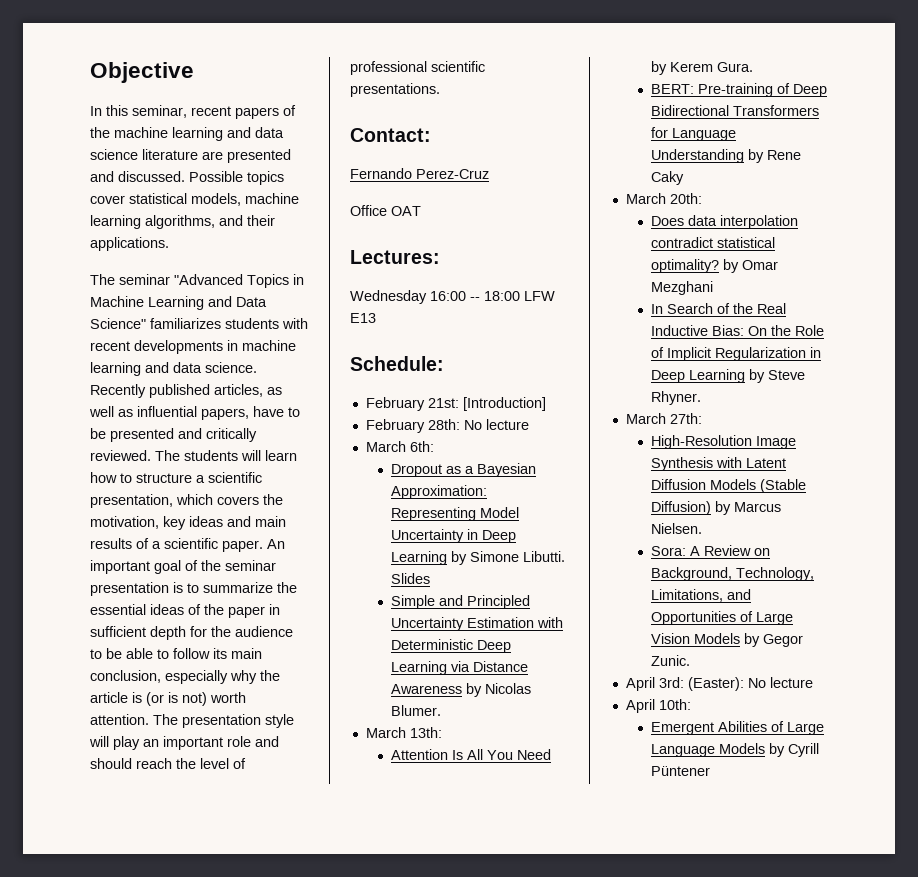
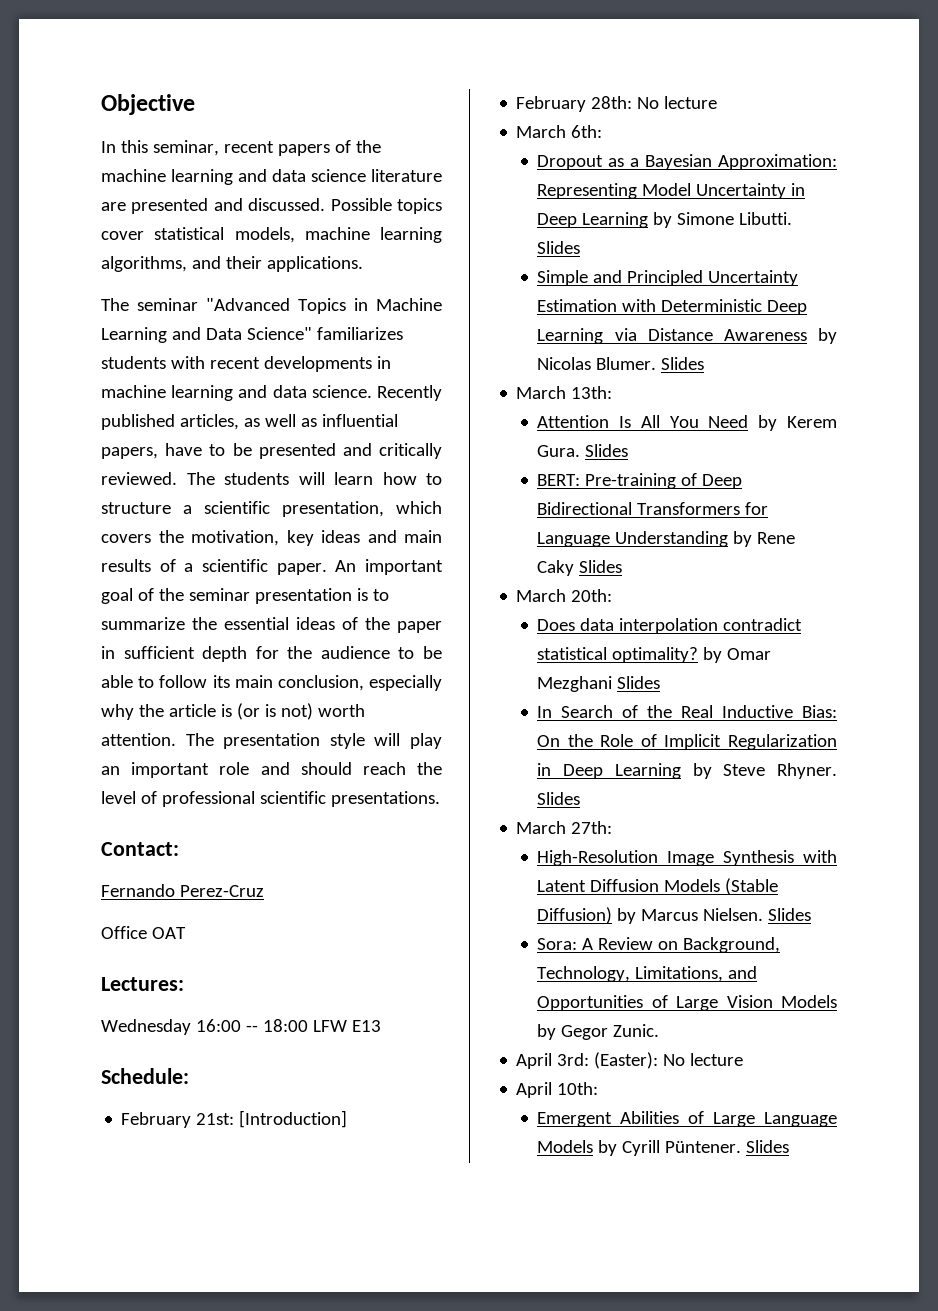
- Simple and Principled Uncertainty Estimation with Deterministic Deep Learning via Distance Awareness by Nicolas Blumer.
+ Simple and Principled Uncertainty Estimation with Deterministic Deep Learning via Distance Awareness by Nicolas Blumer. Slides
- Attention Is All You Need by Kerem Gura.
+ Attention Is All You Need by Kerem Gura. Slides
- BERT: Pre-training of Deep Bidirectional Transformers for Language Understanding by Rene Caky
+ BERT: Pre-training of Deep Bidirectional Transformers for Language Understanding by Rene Caky Slides
- Does data interpolation contradict statistical optimality? by Omar Mezghani
+ Does data interpolation contradict statistical optimality? by Omar Mezghani Slides
- In Search of the Real Inductive Bias: On the Role of Implicit Regularization in Deep Learning by Steve Rhyner.
+ In Search of the Real Inductive Bias: On the Role of Implicit Regularization in Deep Learning by Steve Rhyner. Slides
- High-Resolution Image Synthesis with Latent Diffusion Models (Stable Diffusion) by Marcus Nielsen.
+ High-Resolution Image Synthesis with Latent Diffusion Models (Stable Diffusion) by Marcus Nielsen. Slides
- Emergent Abilities of Large Language Models by Cyrill Püntener
+ Emergent Abilities of Large Language Models by Cyrill Püntener. Slides

